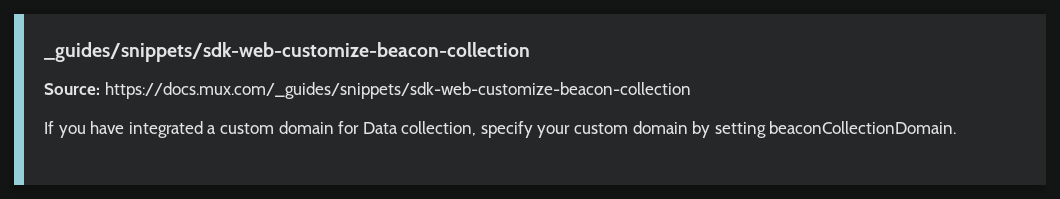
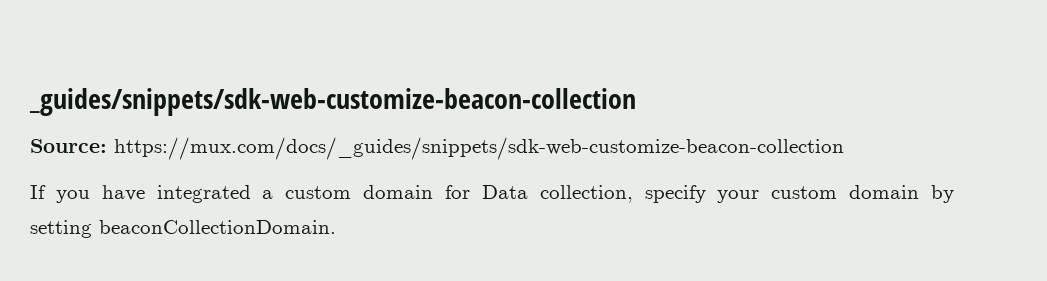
- Source: https://docs.mux.com/_guides/snippets/sdk-web-customize-beacon-collection
+ Source: https://mux.com/docs/_guides/snippets/sdk-web-customize-beacon-collection

